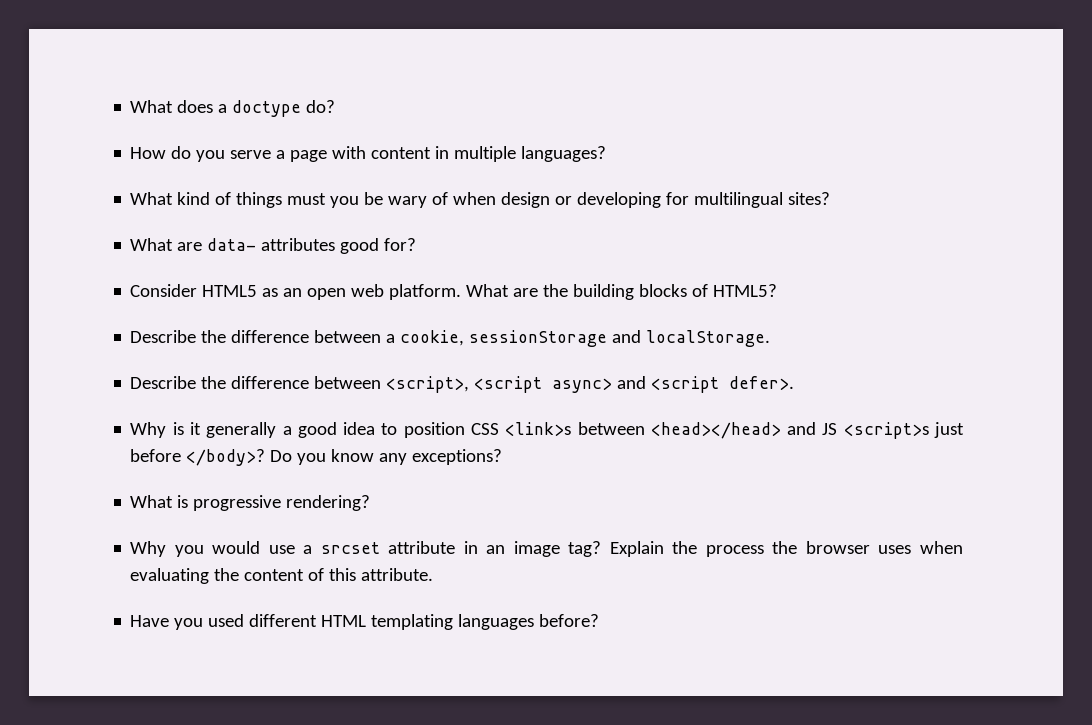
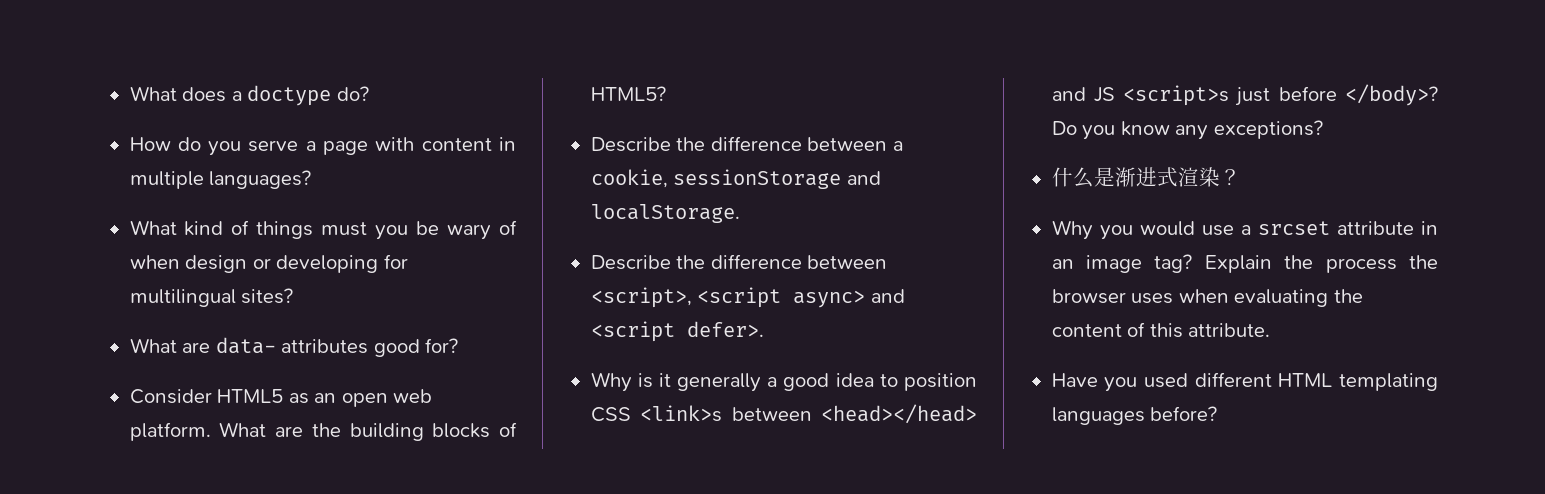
- What is progressive rendering?
+ 什么是渐进式渲染？

